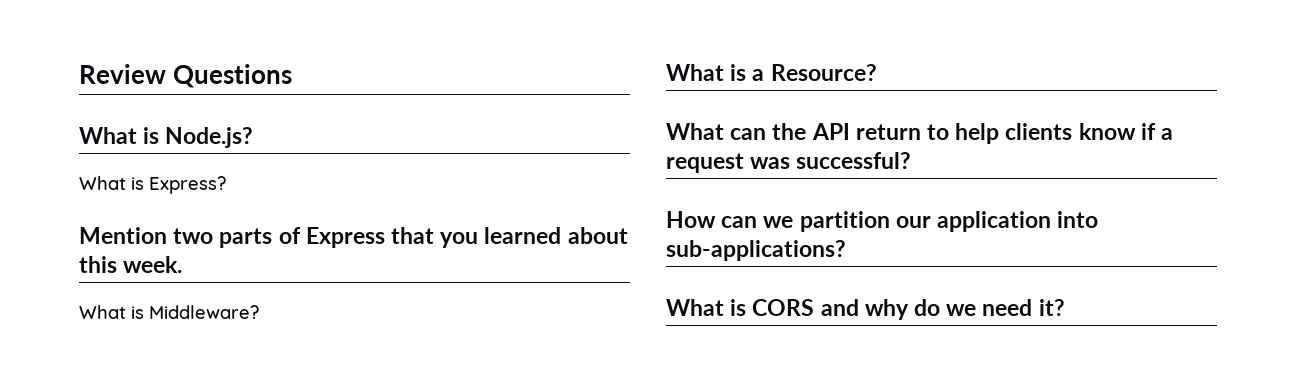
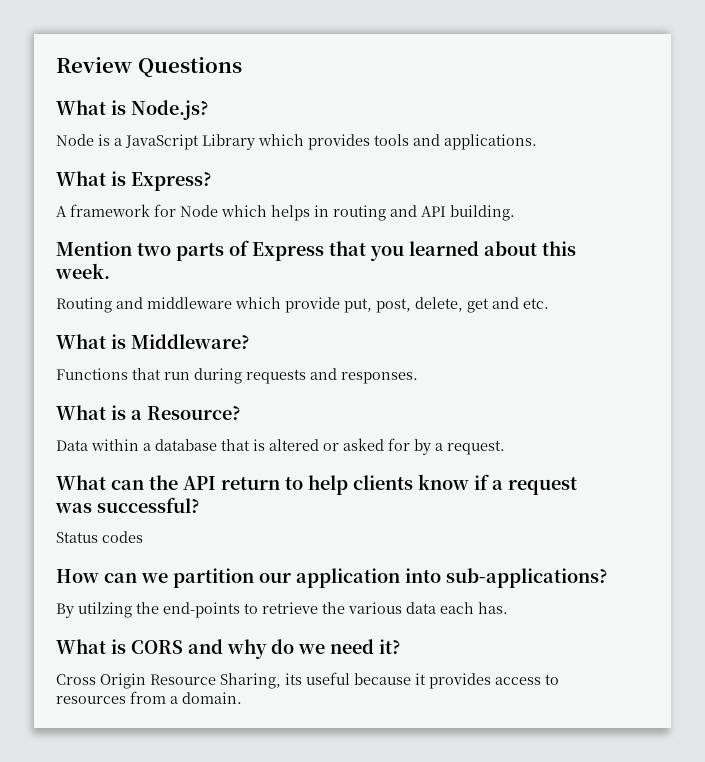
+ Node is a JavaScript Library which provides tools and applications.
  What is Express?
+ A framework for Node which helps in routing and API building.
+ Routing and middleware which provide put, post, delete, get and etc.
  What is Middleware?
+ Functions that run during requests and responses.
  What is a Resource?
+ Data within a database that is altered or asked for by a request.
+ Status codes
+ By utilzing the end-points to retrieve the various data each has.
+ Cross Origin Resource Sharing, its useful because it provides access to resources from a domain.

